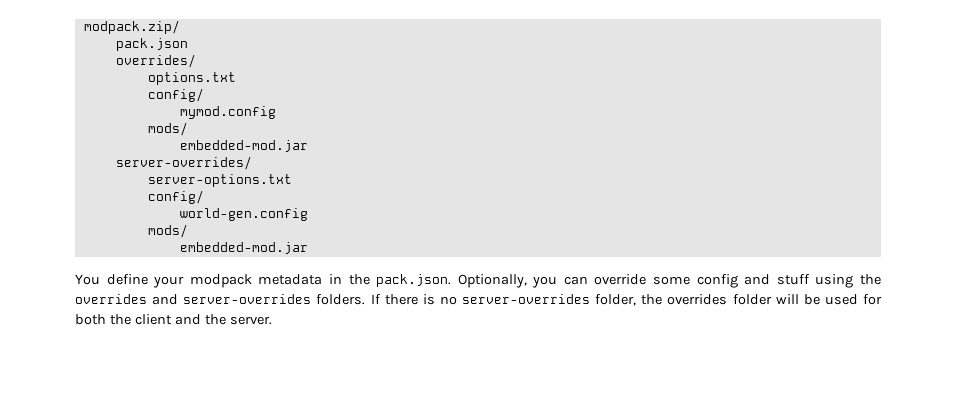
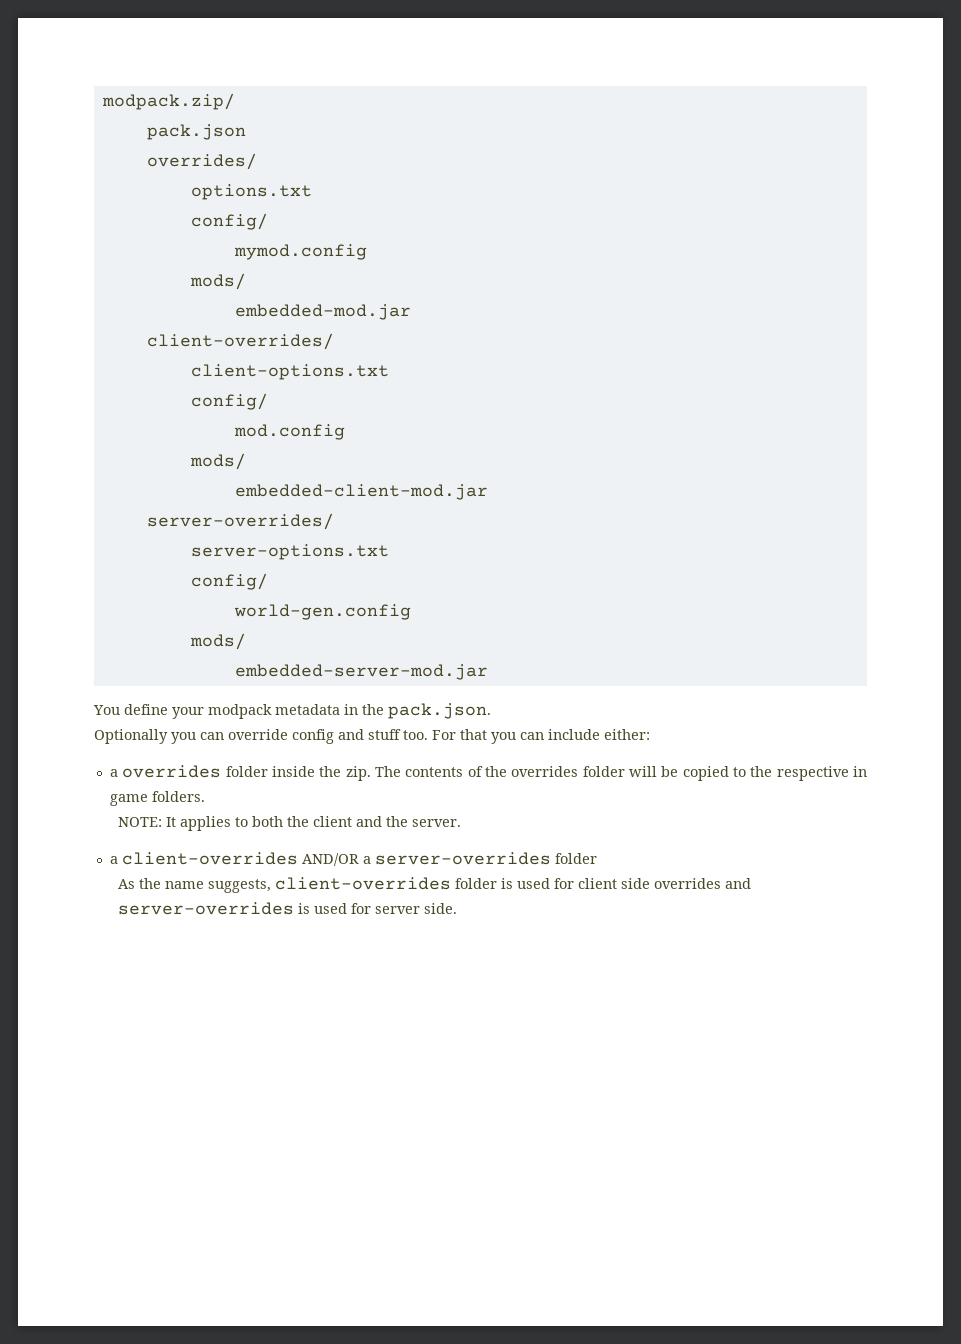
+ client-overrides/
+ client-options.txt
+ config/
+ mod.config
+ mods/
+ embedded-client-mod.jar
  world-gen.config
  mods/
- embedded-mod.jar
+ embedded-server-mod.jar
- You define your modpack metadata in the pack.json. Optionally, you can override some config and stuff using the overrides and server-overrides folders. If there is no server-overrides folder, the overrides folder will be used for both the client and the server.
+ You define your modpack metadata in the pack.json.
+ Optionally you can override config and stuff too. For that you can include either:
+ a overrides folder inside the zip. The contents of the overrides folder will be copied to the respective in game folders.
+ NOTE: It applies to both the client and the server.
+ a client-overrides AND/OR a server-overrides folder
+ As the name suggests, client-overrides folder is used for client side overrides and server-overrides is used for server side.

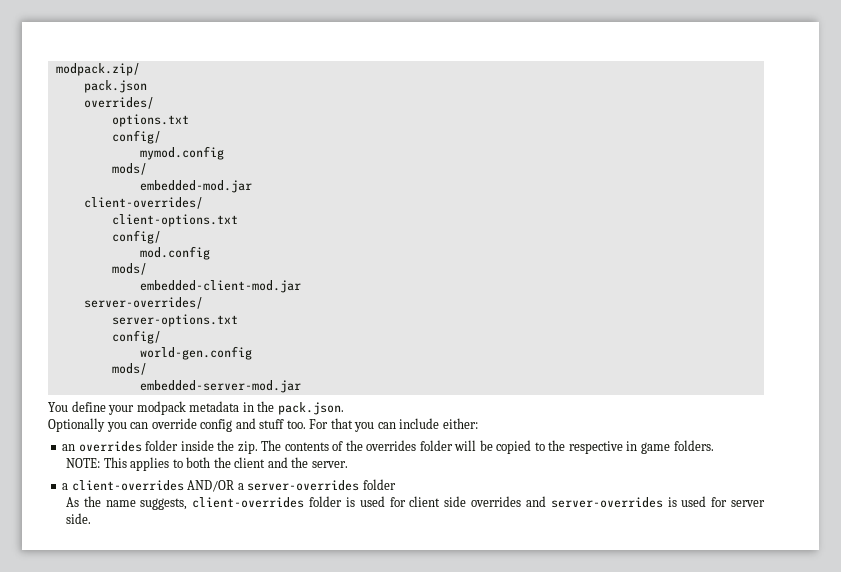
- a overrides folder inside the zip.
+ an overrides folder inside the zip.
- NOTE: It applies to both the client and the server.
+ NOTE: This applies to both the client and the server.

